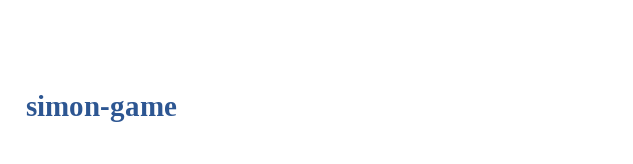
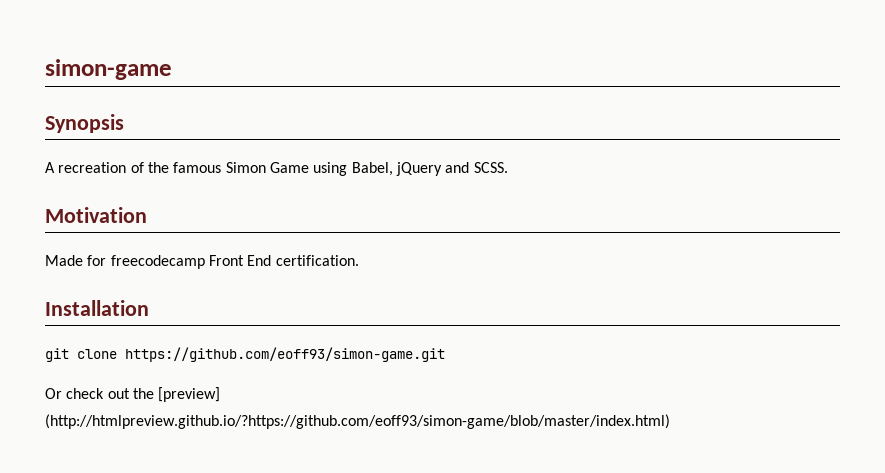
+ Synopsis
+ A recreation of the famous Simon Game using Babel, jQuery and SCSS.
+ Motivation
+ Made for freecodecamp Front End certification.
+ Installation
+ git clone https://github.com/eoff93/simon-game.git
+ Or check out the [preview] (http://htmlpreview.github.io/?https://github.com/eoff93/simon-game/blob/master/index.html)

